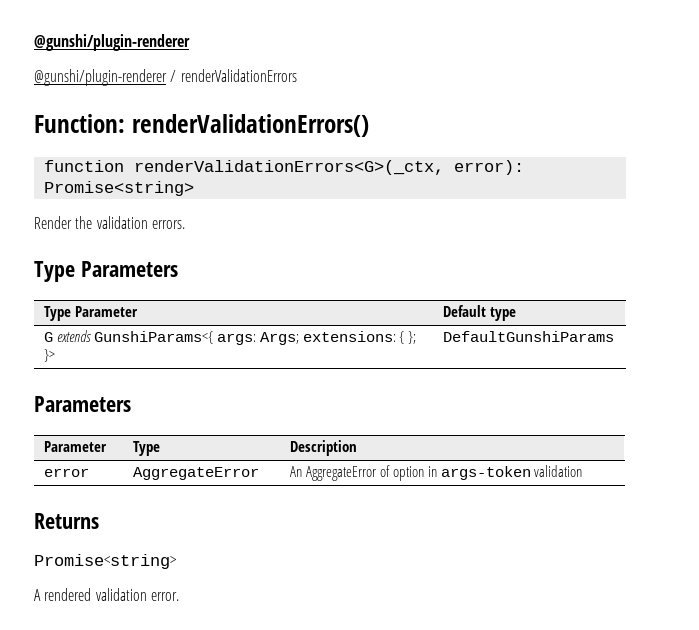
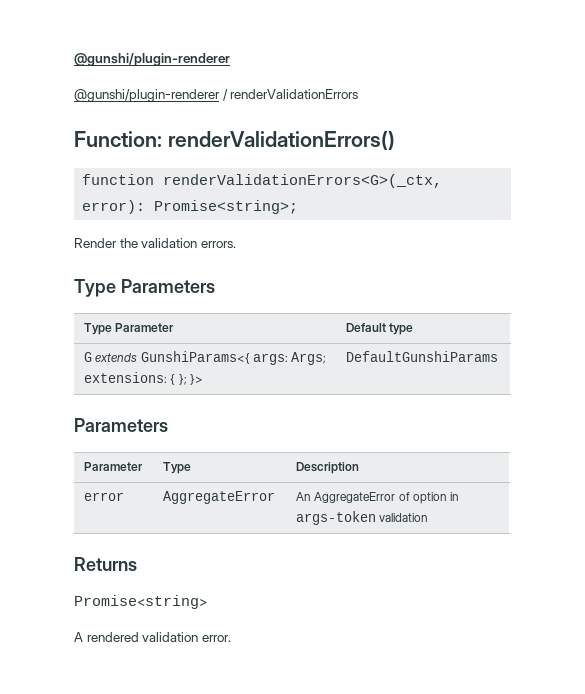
- function renderValidationErrors<G>(_ctx, error): Promise<string>
+ function renderValidationErrors<G>(_ctx, error): Promise<string>;

